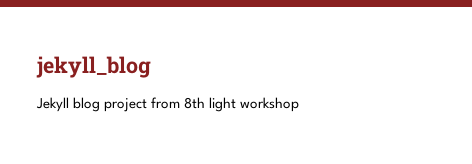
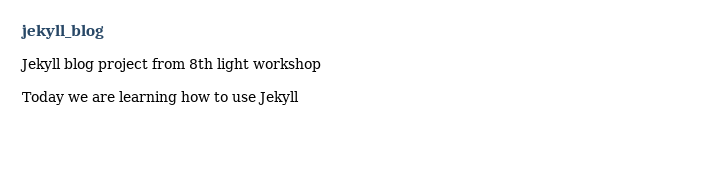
+ Today we are learning how to use Jekyll

